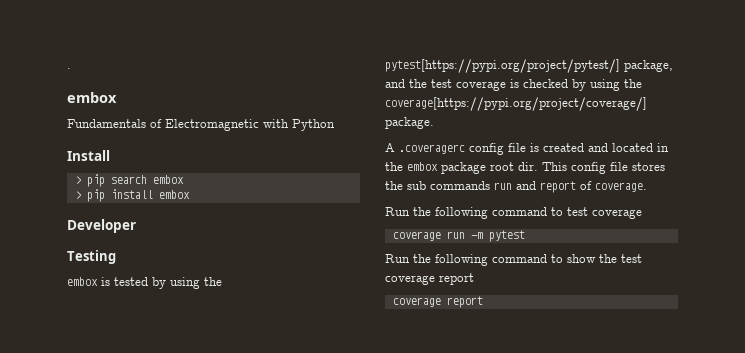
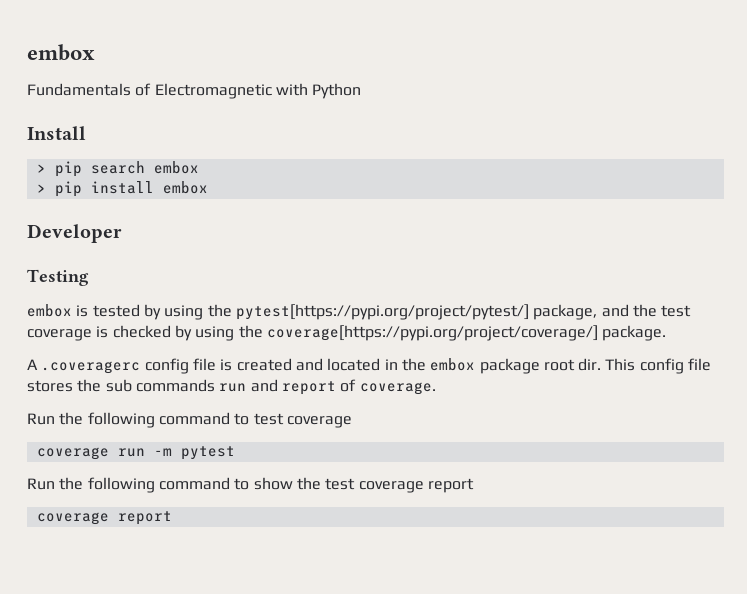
- .

